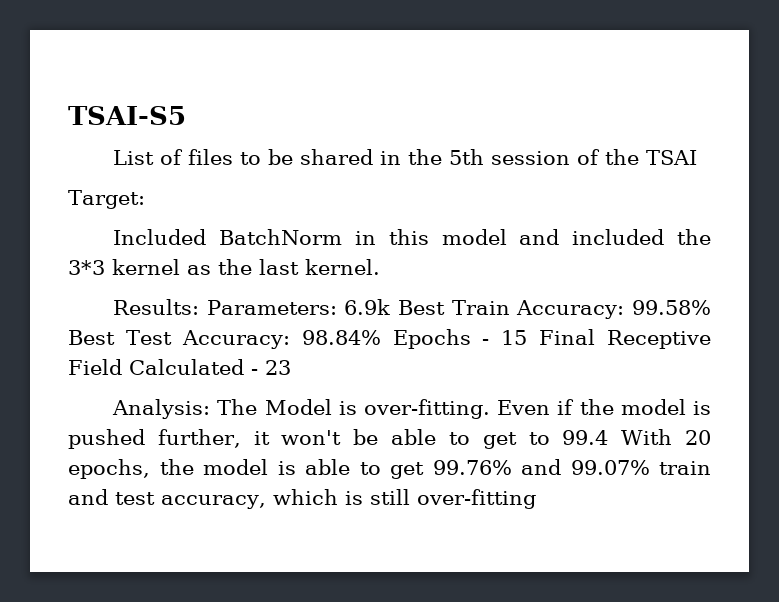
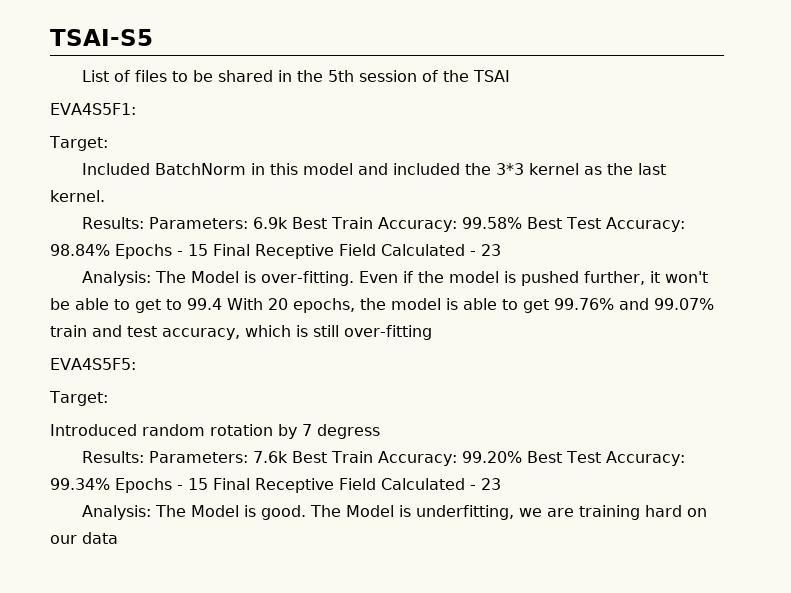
+ EVA4S5F1:
+ EVA4S5F5:
+ Target:
+ Introduced random rotation by 7 degress
+ Results: Parameters: 7.6k Best Train Accuracy: 99.20% Best Test Accuracy: 99.34% Epochs - 15 Final Receptive Field Calculated - 23
+ Analysis: The Model is good. The Model is underfitting, we are training hard on our data

